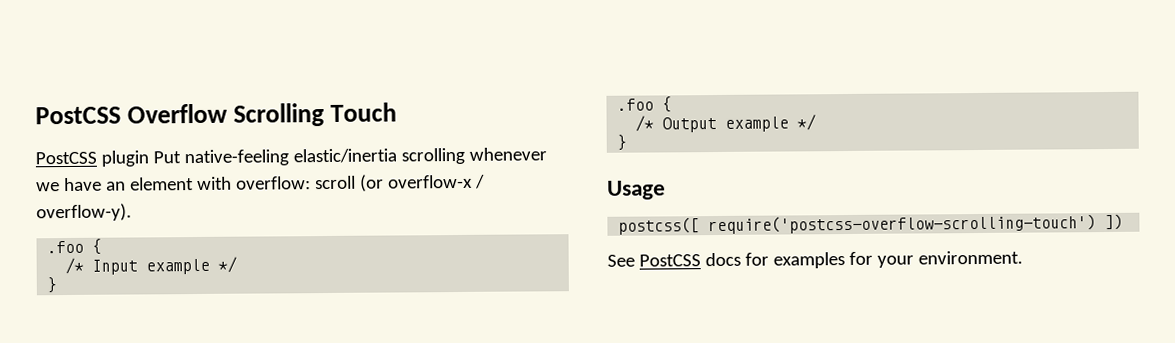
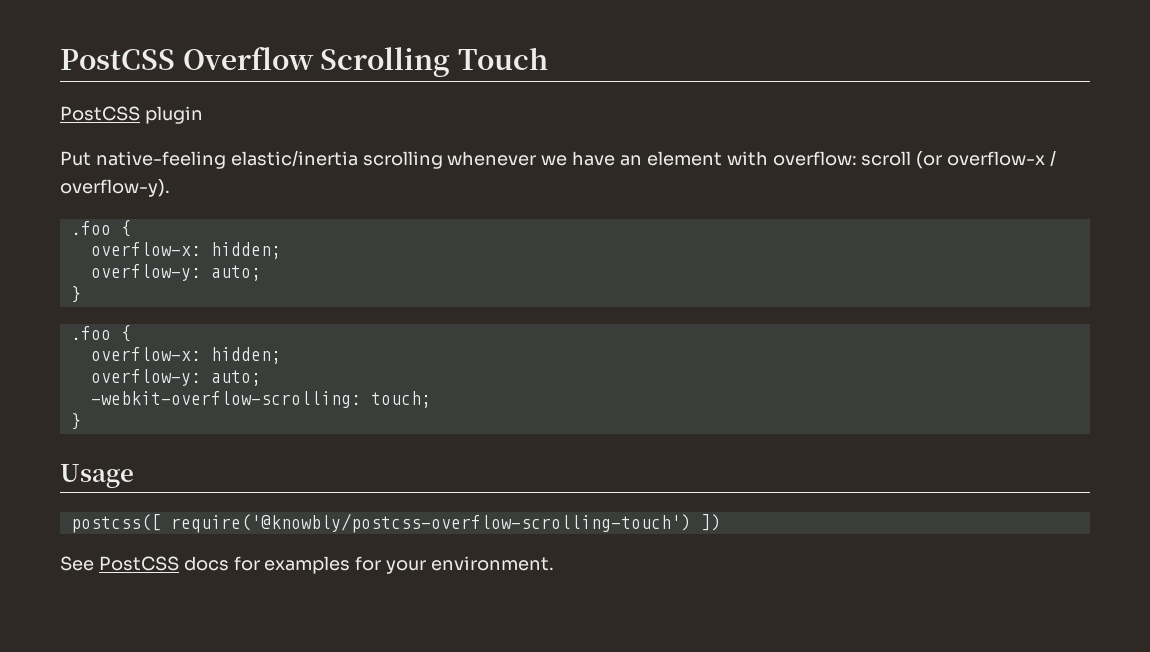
- PostCSS plugin Put native-feeling elastic/inertia scrolling whenever we have an element with overflow: scroll (or overflow-x / overflow-y).
+ PostCSS plugin
+ Put native-feeling elastic/inertia scrolling whenever we have an element with overflow: scroll (or overflow-x / overflow-y).
  .foo {
- /* Input example */
+ overflow-x: hidden;
+ overflow-y: auto;
  }
  .foo {
- /* Output example */
+ overflow-x: hidden;
+ overflow-y: auto;
+ -webkit-overflow-scrolling: touch;
- postcss([ require('postcss-overflow-scrolling-touch') ])
+ postcss([ require('@knowbly/postcss-overflow-scrolling-touch') ])

